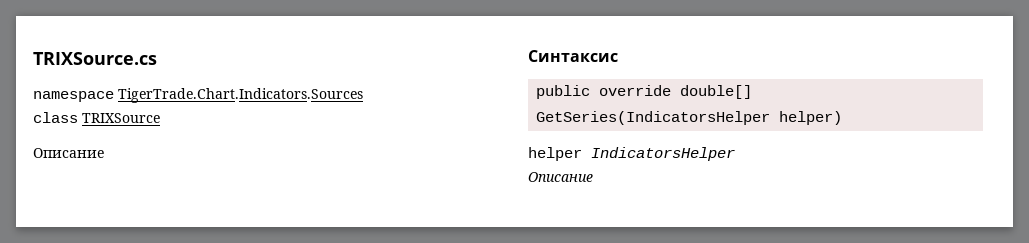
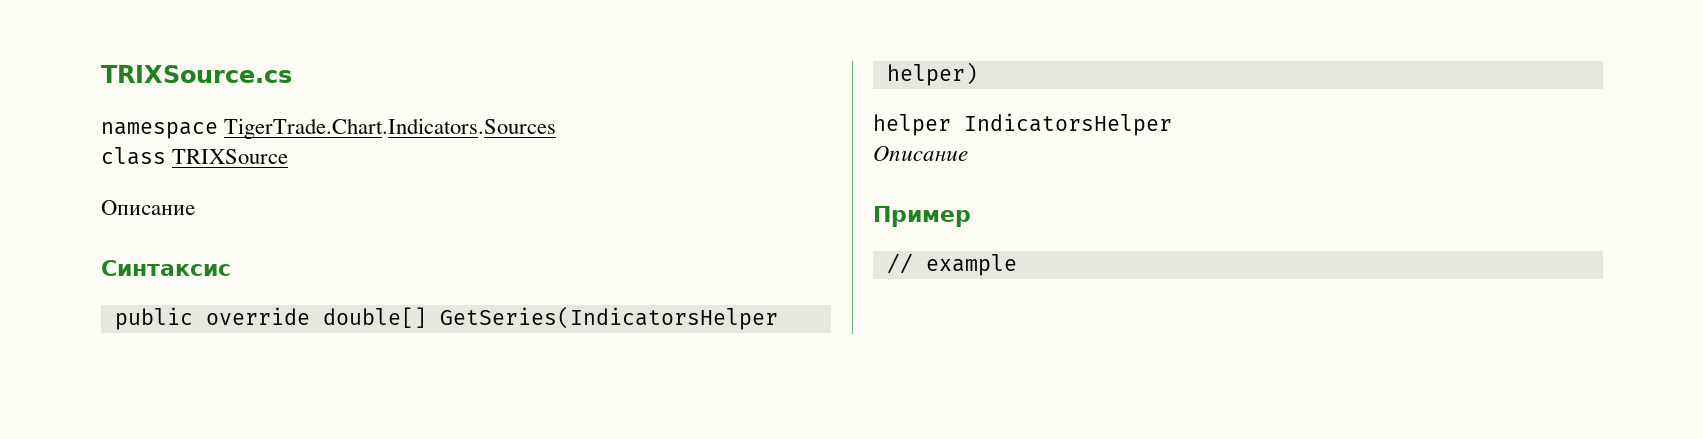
+ Пример
+ // example

